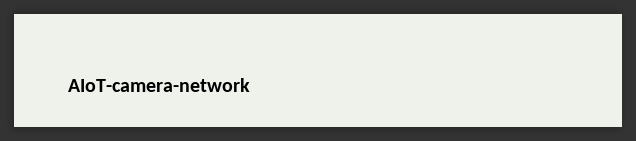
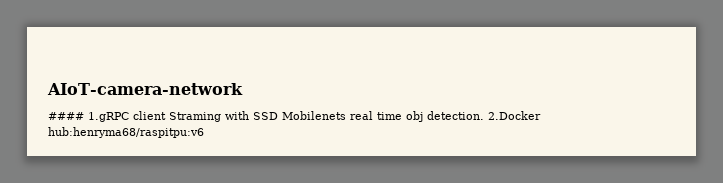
+ #### 1.gRPC client Straming with SSD Mobilenets real time obj detection. 2.Docker hub:henryma68/raspitpu:v6

